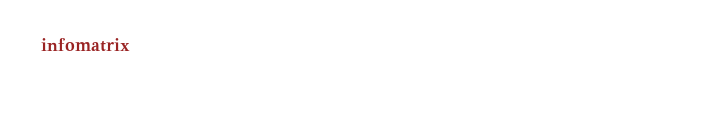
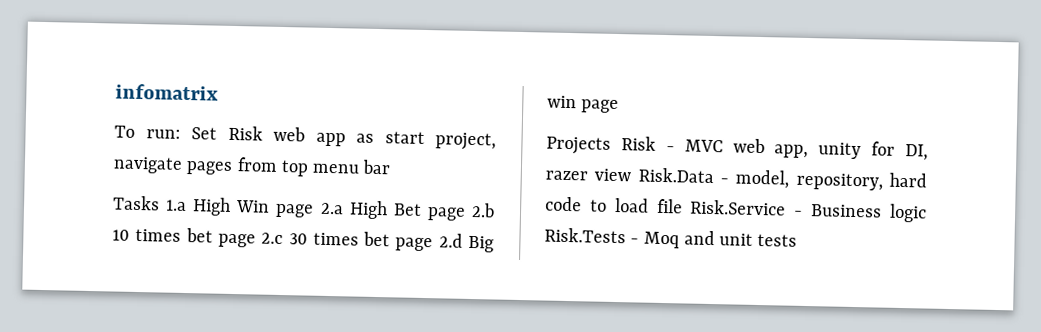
+ To run: Set Risk web app as start project, navigate pages from top menu bar
+ Tasks 1.a High Win page 2.a High Bet page 2.b 10 times bet page 2.c 30 times bet page 2.d Big win page
+ Projects Risk - MVC web app, unity for DI, razer view Risk.Data - model, repository, hard code to load file Risk.Service - Business logic Risk.Tests - Moq and unit tests

